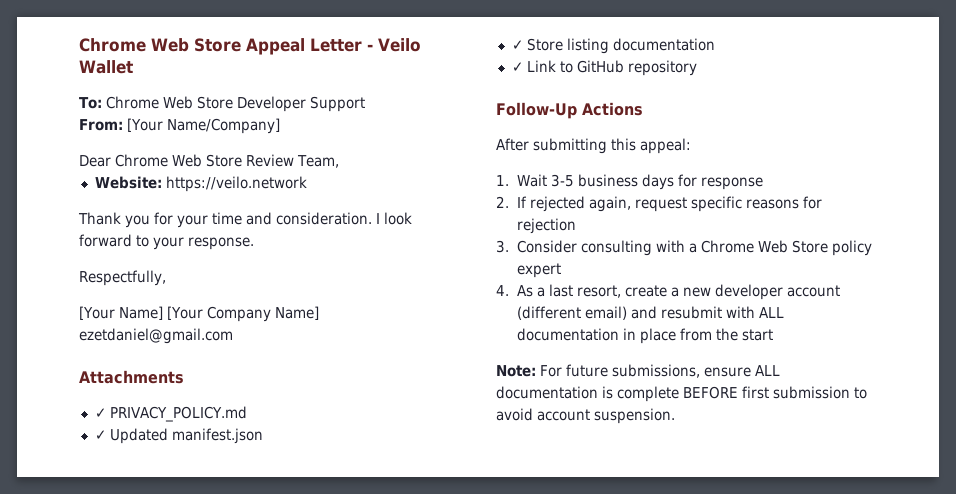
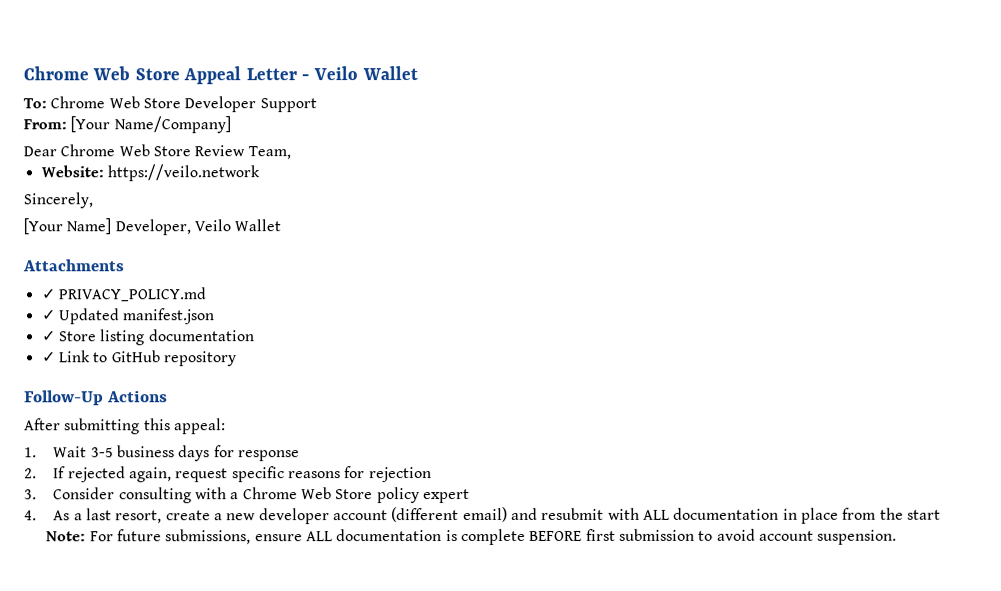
- Thank you for your time and consideration. I look forward to your response.
- Respectfully,
- [Your Name] [Your Company Name] ezetdaniel@gmail.com
+ Sincerely,
+ [Your Name] Developer, Veilo Wallet

